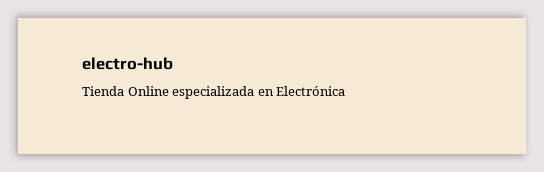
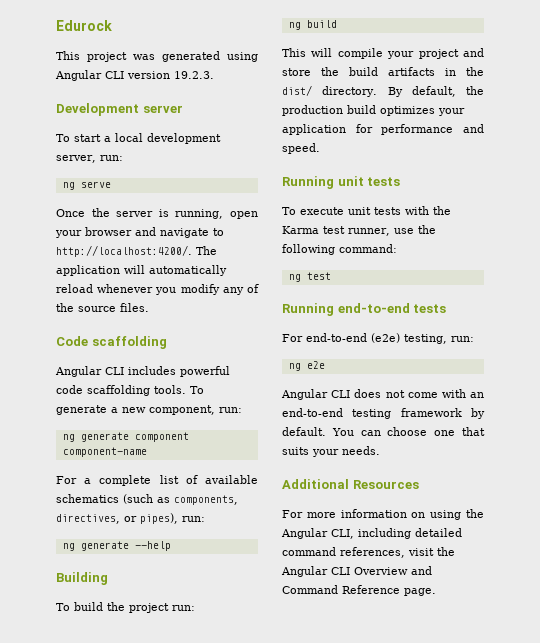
- electro-hub
- Tienda Online especializada en Electrónica
+ Edurock
+ This project was generated using Angular CLI version 19.2.3.
+ Development server
+ To start a local development server, run:
+ ng serve
+ Once the server is running, open your browser and navigate to http://localhost:4200/. The application will automatically reload whenever you modify any of the source files.
+ Code scaffolding
+ Angular CLI includes powerful code scaffolding tools. To generate a new component, run:
+ ng generate component component-name
+ For a complete list of available schematics (such as components, directives, or pipes), run:
+ ng generate --help
+ Building
+ To build the project run:
+ ng build
+ This will compile your project and store the build artifacts in the dist/ directory. By default, the production build optimizes your application for performance and speed.
+ Running unit tests
+ To execute unit tests with the Karma test runner, use the following command:
+ ng test
+ Running end-to-end tests
+ For end-to-end (e2e) testing, run:
+ ng e2e
+ Angular CLI does not come with an end-to-end testing framework by default. You can choose one that suits your needs.
+ Additional Resources
+ For more information on using the Angular CLI, including detailed command references, visit the Angular CLI Overview and Command Reference page.

